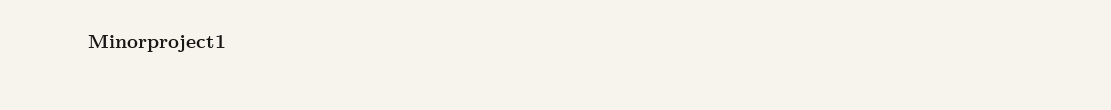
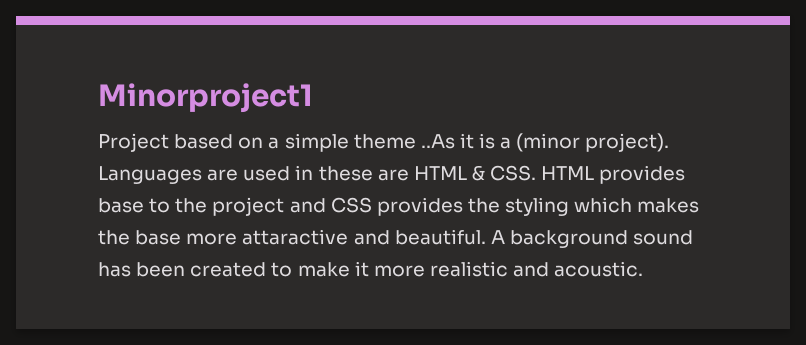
+ Project based on a simple theme ..As it is a (minor project). Languages are used in these are HTML & CSS. HTML provides base to the project and CSS provides the styling which makes the base more attaractive and beautiful. A background sound has been created to make it more realistic and acoustic.

